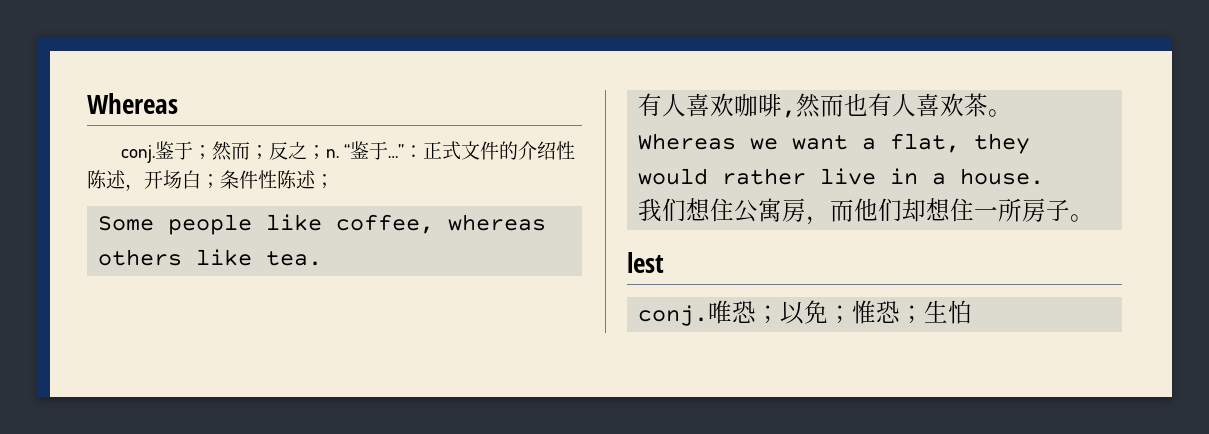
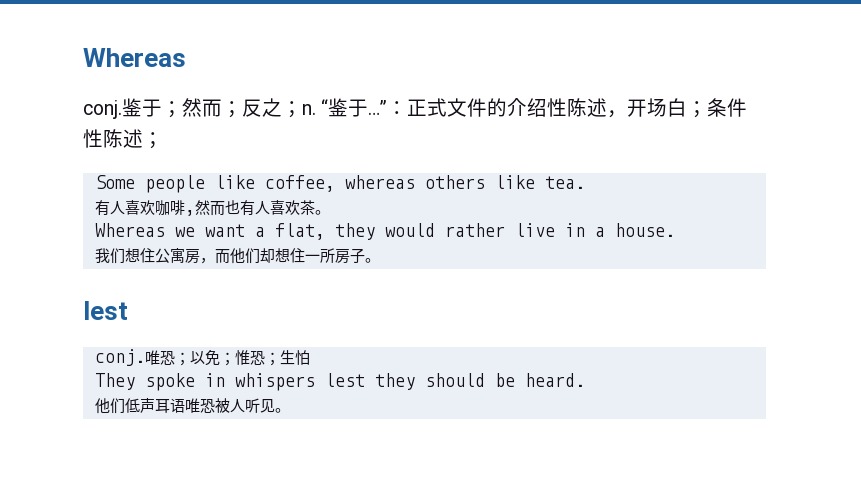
+ They spoke in whispers lest they should be heard.
+ 他们低声耳语唯恐被人听见。

